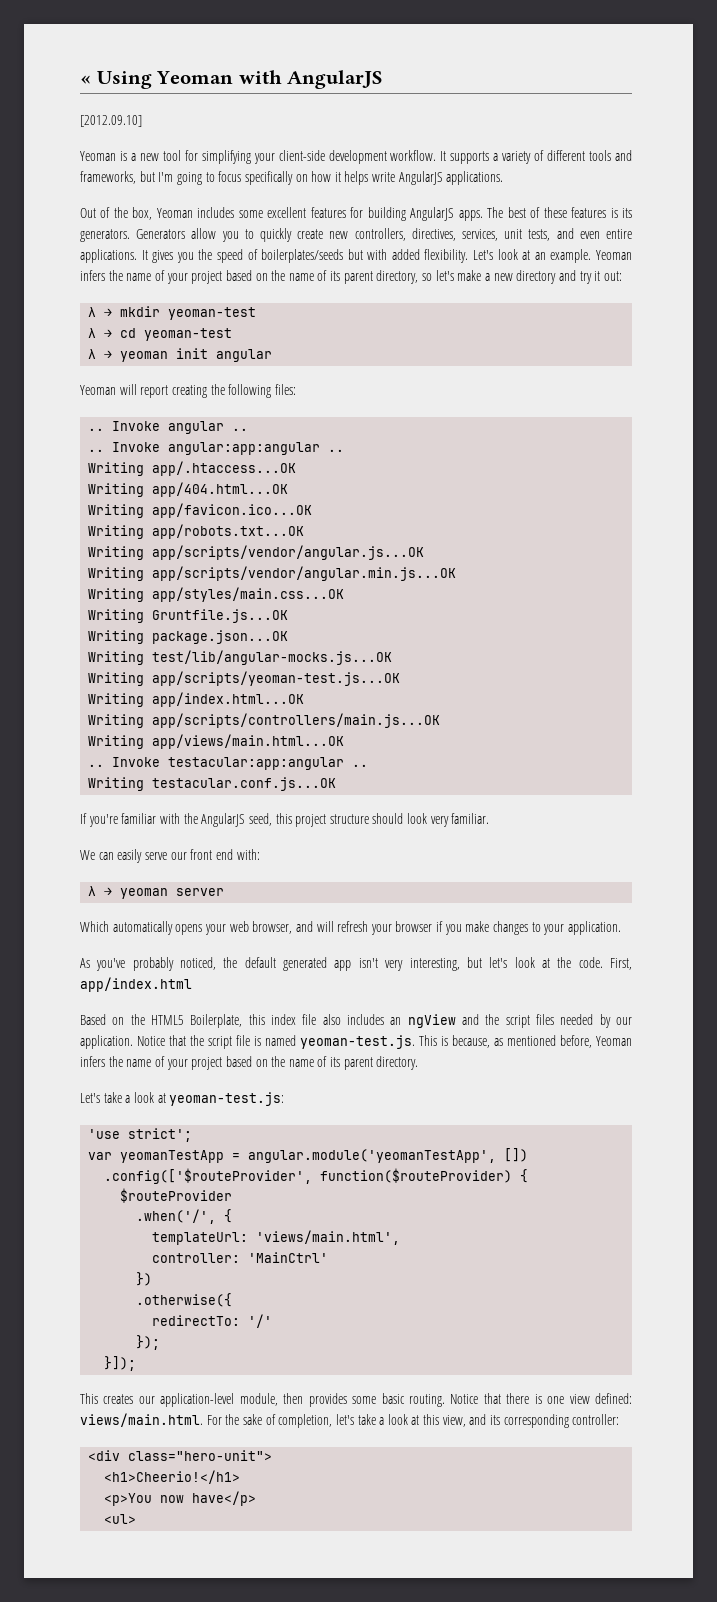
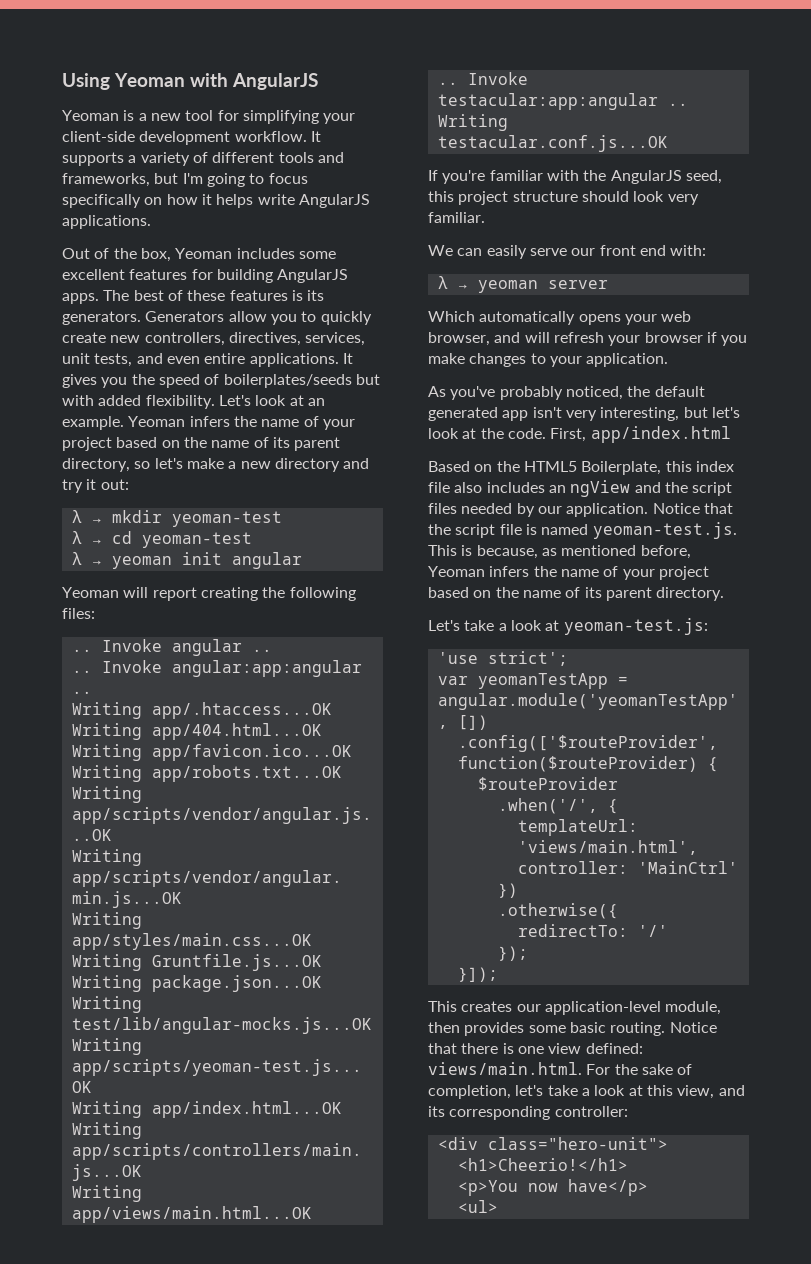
- « Using Yeoman with AngularJS
+ Using Yeoman with AngularJS
- [2012.09.10]

